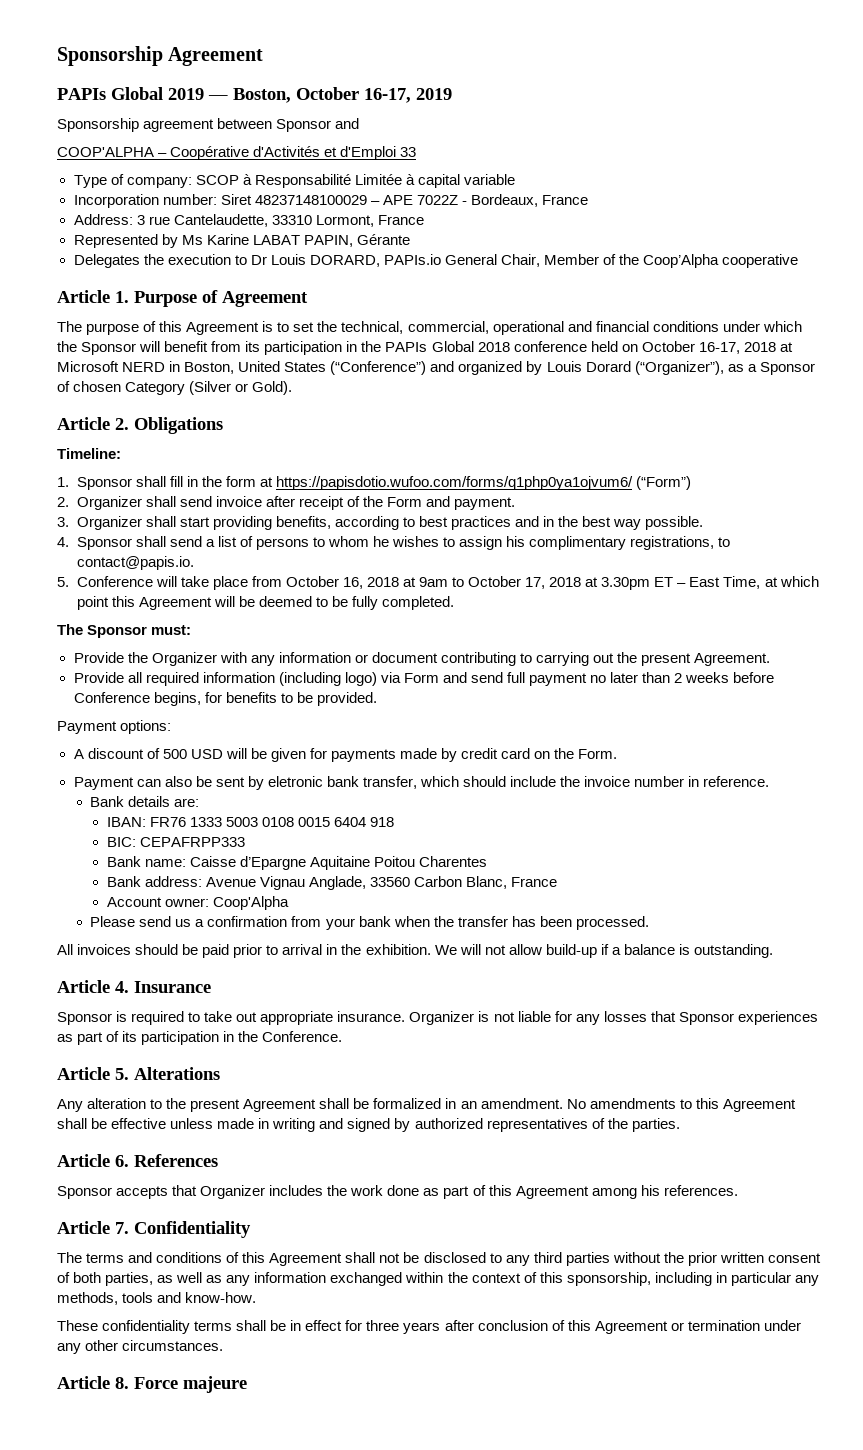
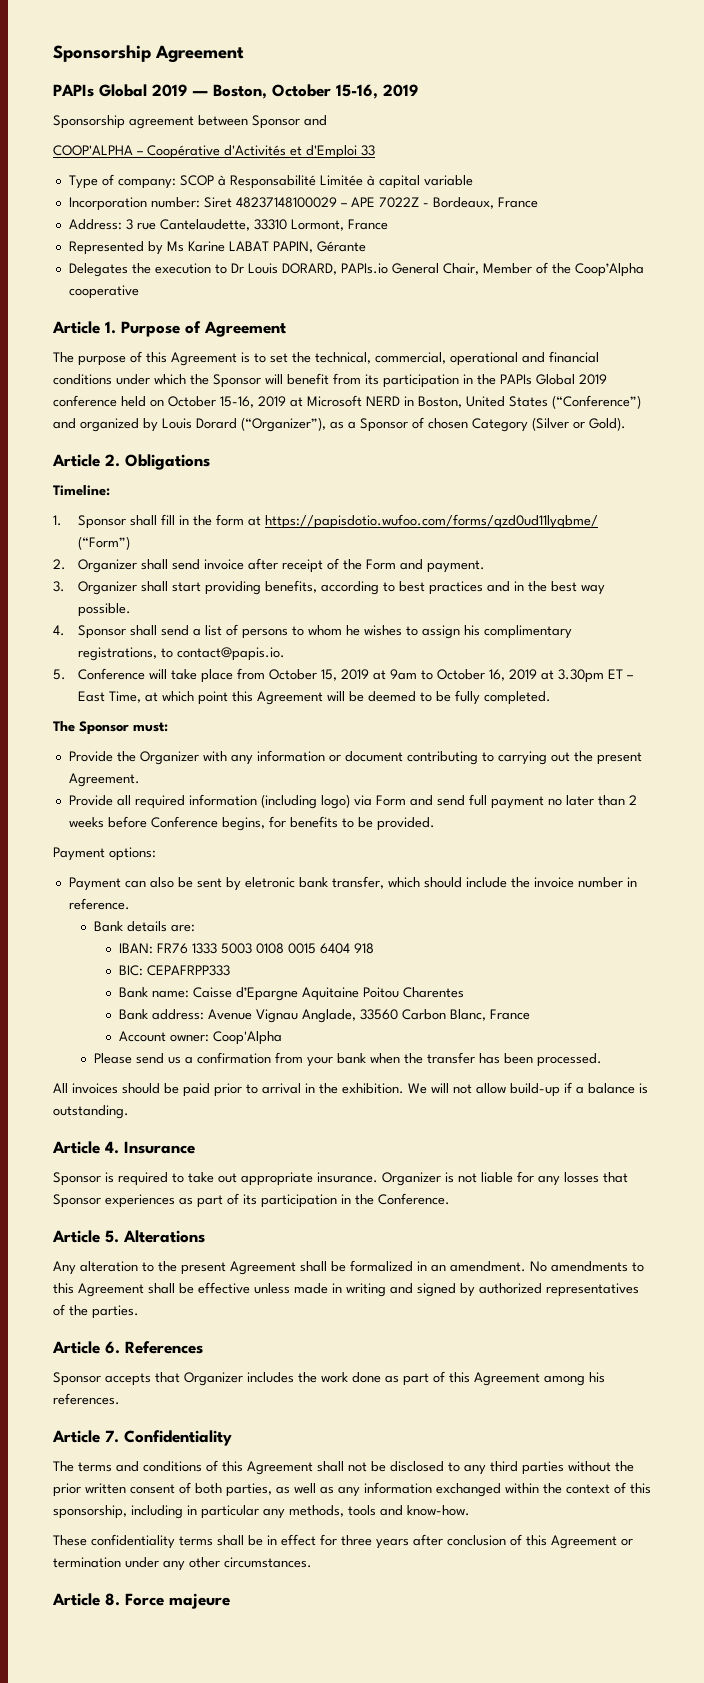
- PAPIs Global 2019 — Boston, October 16-17, 2019
+ PAPIs Global 2019 — Boston, October 15-16, 2019
- The purpose of this Agreement is to set the technical, commercial, operational and financial conditions under which the Sponsor will benefit from its participation in the PAPIs Global 2018 conference held on October 16-17, 2018 at Microsoft NERD in Boston, United States (“Conference”) and organized by Louis Dorard (“Organizer”), as a Sponsor of chosen Category (Silver or Gold).
+ The purpose of this Agreement is to set the technical, commercial, operational and financial conditions under which the Sponsor will benefit from its participation in the PAPIs Global 2019 conference held on October 15-16, 2019 at Microsoft NERD in Boston, United States (“Conference”) and organized by Louis Dorard (“Organizer”), as a Sponsor of chosen Category (Silver or Gold).
- 1. Sponsor shall fill in the form at https://papisdotio.wufoo.com/forms/q1php0ya1ojvum6/ (“Form”)
+ 1. Sponsor shall fill in the form at https://papisdotio.wufoo.com/forms/qzd0ud11lyqbme/ (“Form”)
- 5. Conference will take place from October 16, 2018 at 9am to October 17, 2018 at 3.30pm ET – East Time, at which point this Agreement will be deemed to be fully completed.
+ 5. Conference will take place from October 15, 2019 at 9am to October 16, 2019 at 3.30pm ET – East Time, at which point this Agreement will be deemed to be fully completed.
- A discount of 500 USD will be given for payments made by credit card on the Form.

